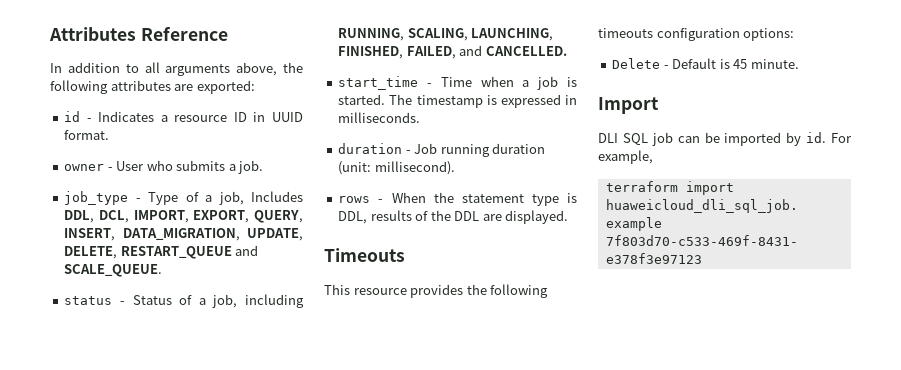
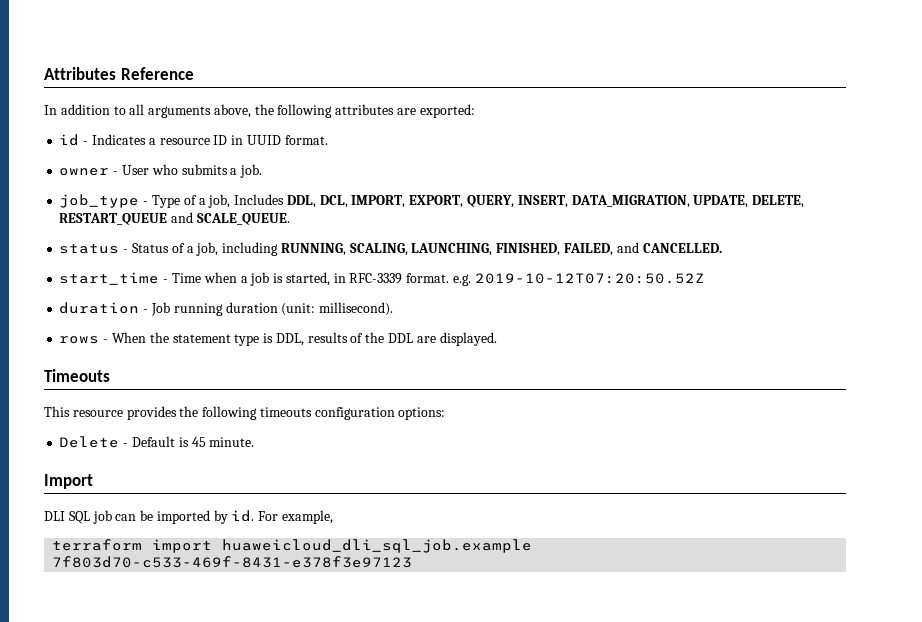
- start_time - Time when a job is started. The timestamp is expressed in milliseconds.
+ start_time - Time when a job is started, in RFC-3339 format. e.g. 2019-10-12T07:20:50.52Z

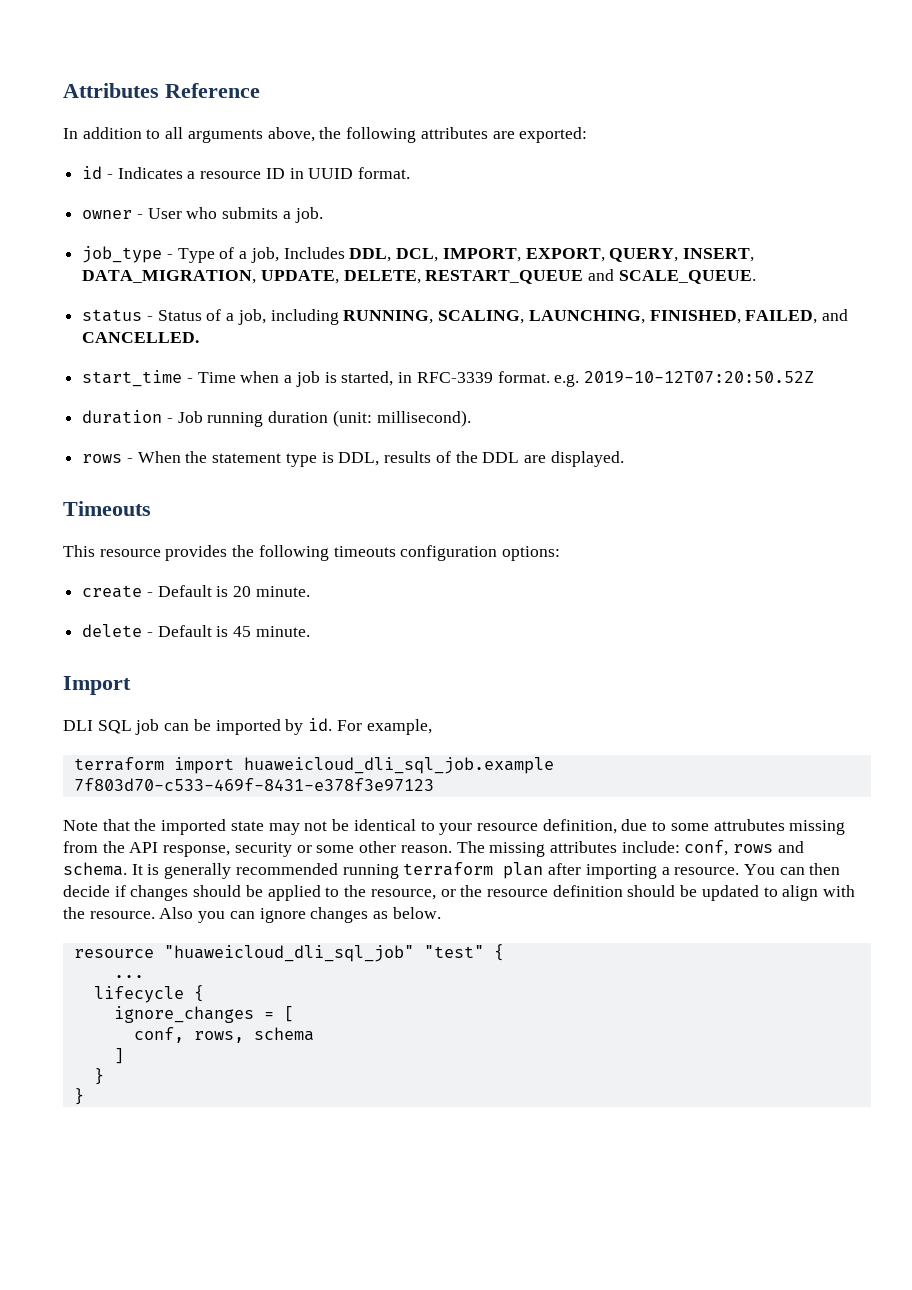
- Delete - Default is 45 minute.
+ create - Default is 20 minute.
+ delete - Default is 45 minute.
+ Note that the imported state may not be identical to your resource definition, due to some attrubutes missing from the API response, security or some other reason. The missing attributes include: conf, rows and schema. It is generally recommended running terraform plan after importing a resource. You can then decide if changes should be applied to the resource, or the resource definition should be updated to align with the resource. Also you can ignore changes as below.
+ resource "huaweicloud_dli_sql_job" "test" {
+ ...
+ lifecycle {
+ ignore_changes = [
+ conf, rows, schema
+ ]
+ }
+ }

